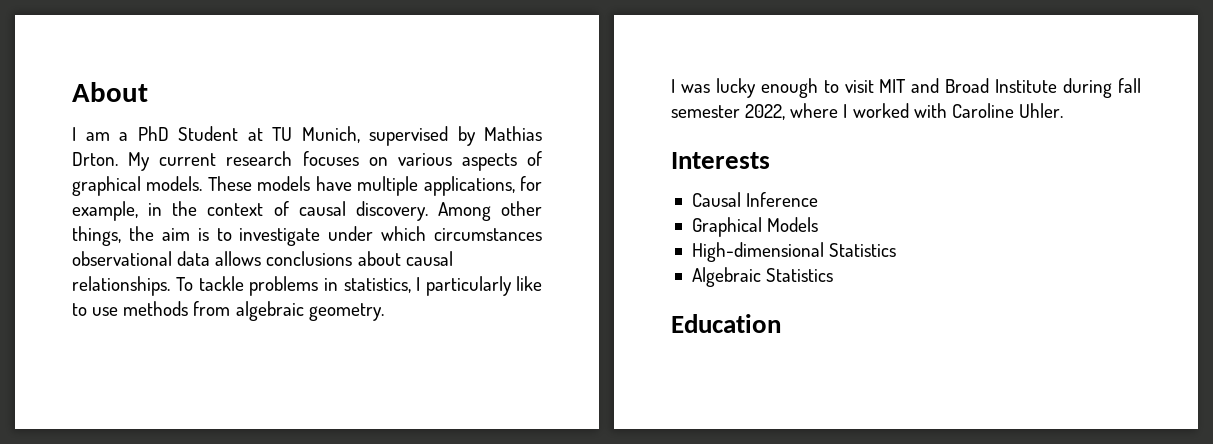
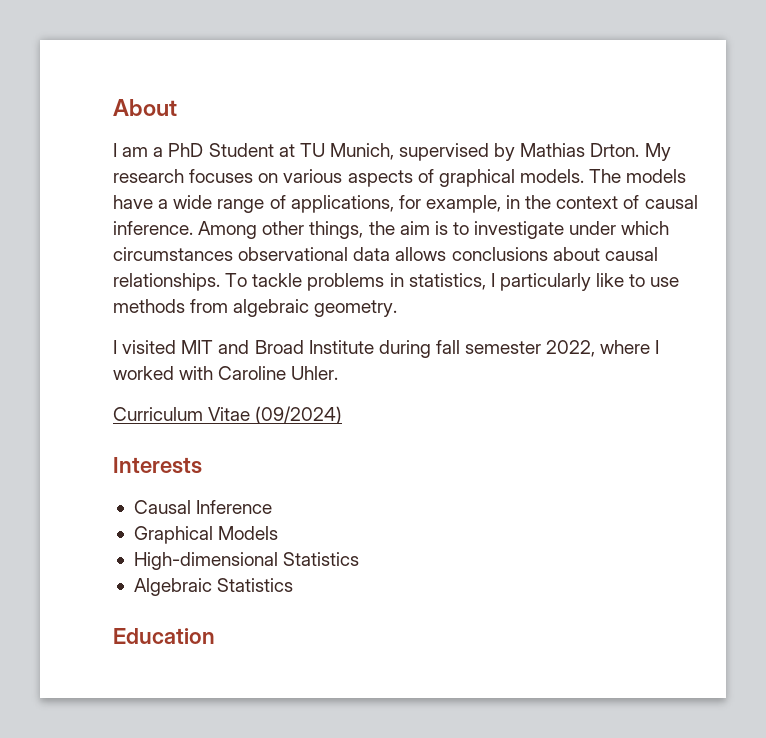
- My current research focuses on various aspects of graphical models.
+ My research focuses on various aspects of graphical models.
- These models have multiple applications, for example, in the context of causal discovery.
+ The models have a wide range of applications, for example, in the context of causal inference.
- I was lucky enough to visit MIT and Broad Institute during fall semester 2022, where I worked with Caroline Uhler.
+ I visited MIT and Broad Institute during fall semester 2022, where I worked with Caroline Uhler.
+ Curriculum Vitae (09/2024)

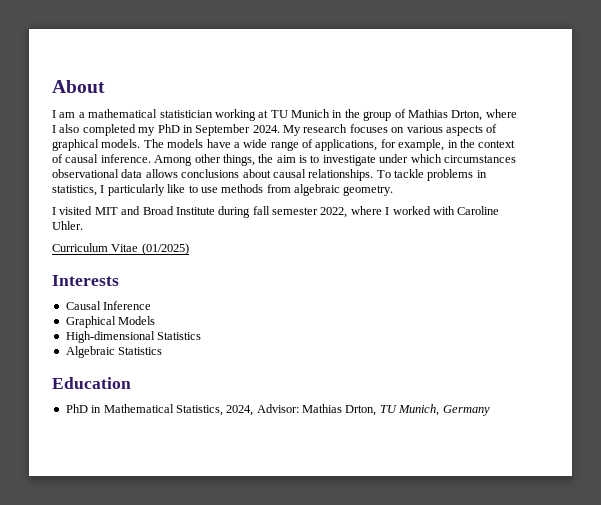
- I am a PhD Student at TU Munich, supervised by Mathias Drton.
+ I am a mathematical statistician working at TU Munich in the group of Mathias Drton, where I also completed my PhD in September 2024.
- Curriculum Vitae (09/2024)
+ Curriculum Vitae (01/2025)
+ PhD in Mathematical Statistics, 2024, Advisor: Mathias Drton, TU Munich, Germany

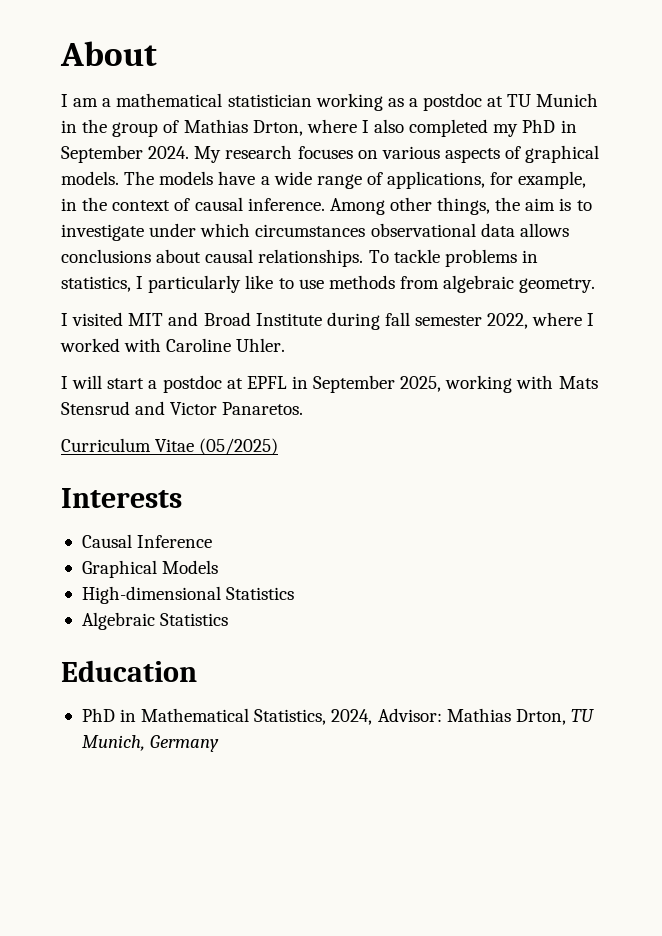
- I am a mathematical statistician working at TU Munich in the group of Mathias Drton, where I also completed my PhD in September 2024.
+ I am a mathematical statistician working as a postdoc at TU Munich in the group of Mathias Drton, where I also completed my PhD in September 2024.
+ I will start a postdoc at EPFL in September 2025, working with Mats Stensrud and Victor Panaretos.
- Curriculum Vitae (01/2025)
+ Curriculum Vitae (05/2025)

